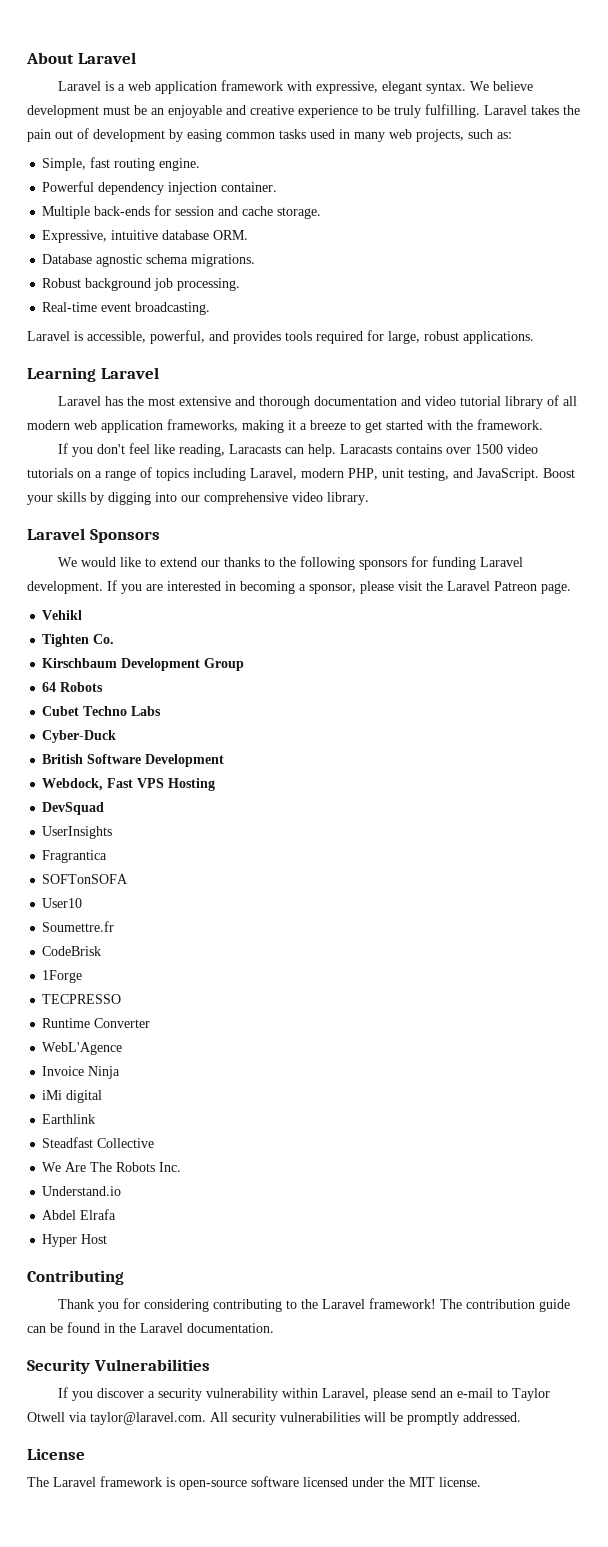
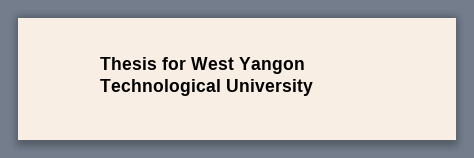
- About Laravel
- Laravel is a web application framework with expressive, elegant syntax. We believe development must be an enjoyable and creative experience to be truly fulfilling. Laravel takes the pain out of development by easing common tasks used in many web projects, such as:
- Simple, fast routing engine.
- Powerful dependency injection container.
- Multiple back-ends for session and cache storage.
- Expressive, intuitive database ORM.
- Database agnostic schema migrations.
- Robust background job processing.
- Real-time event broadcasting.
- Laravel is accessible, powerful, and provides tools required for large, robust applications.
- Learning Laravel
- Laravel has the most extensive and thorough documentation and video tutorial library of all modern web application frameworks, making it a breeze to get started with the framework.
- If you don't feel like reading, Laracasts can help. Laracasts contains over 1500 video tutorials on a range of topics including Laravel, modern PHP, unit testing, and JavaScript. Boost your skills by digging into our comprehensive video library.
- Laravel Sponsors
- We would like to extend our thanks to the following sponsors for funding Laravel development. If you are interested in becoming a sponsor, please visit the Laravel Patreon page.
- Vehikl
- Tighten Co.
- Kirschbaum Development Group
- 64 Robots
- Cubet Techno Labs
- Cyber-Duck
- British Software Development
- Webdock, Fast VPS Hosting
- DevSquad
- UserInsights
- Fragrantica
- SOFTonSOFA
- User10
- Soumettre.fr
- CodeBrisk
- 1Forge
- TECPRESSO
- Runtime Converter
- WebL'Agence
- Invoice Ninja
- iMi digital
- Earthlink
- Steadfast Collective
- We Are The Robots Inc.
- Understand.io
- Abdel Elrafa
- Hyper Host
- Contributing
- Thank you for considering contributing to the Laravel framework! The contribution guide can be found in the Laravel documentation.
- Security Vulnerabilities
- If you discover a security vulnerability within Laravel, please send an e-mail to Taylor Otwell via taylor@laravel.com. All security vulnerabilities will be promptly addressed.
- License
- The Laravel framework is open-source software licensed under the MIT license.
+ Thesis for West Yangon Technological University

